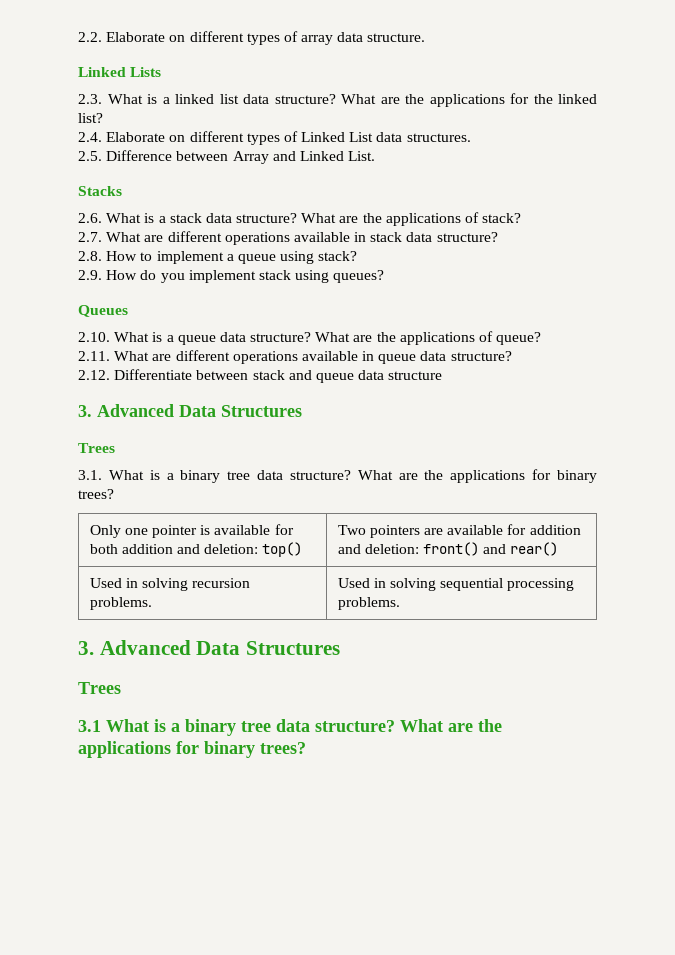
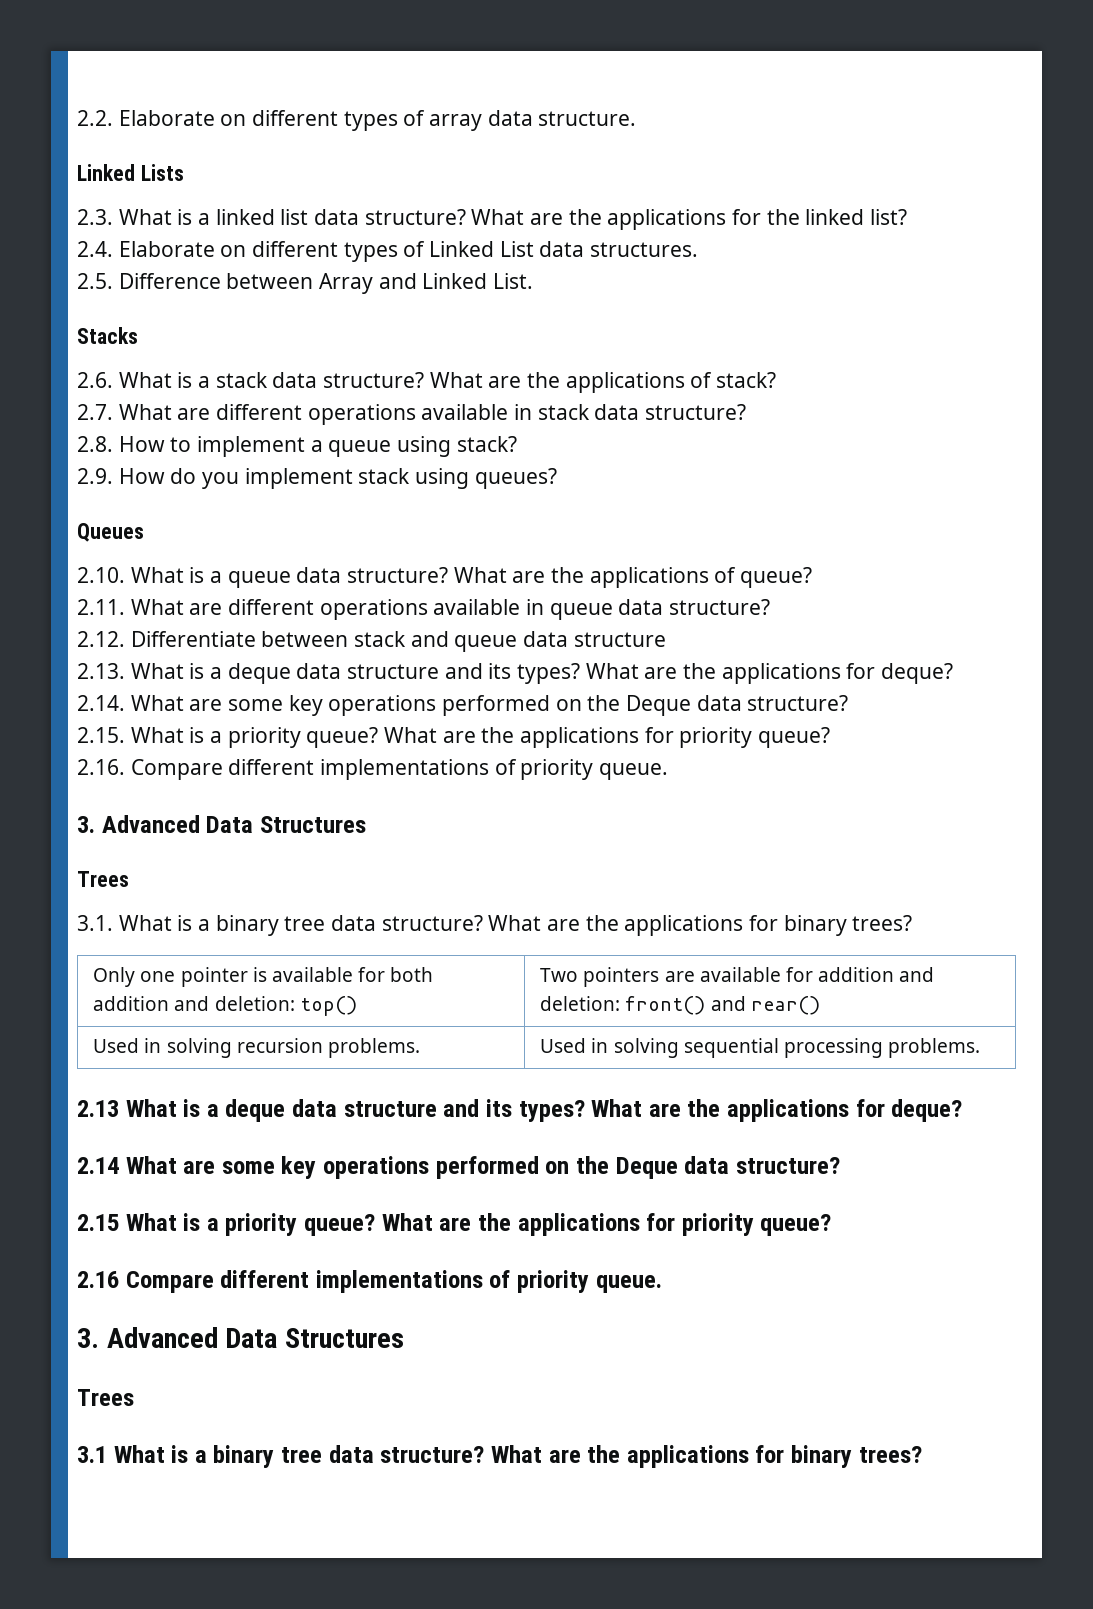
+ 2.13. What is a deque data structure and its types? What are the applications for deque?
+ 2.14. What are some key operations performed on the Deque data structure?
+ 2.15. What is a priority queue? What are the applications for priority queue?
+ 2.16. Compare different implementations of priority queue.
+ 2.13 What is a deque data structure and its types? What are the applications for deque?
+ 2.14 What are some key operations performed on the Deque data structure?
+ 2.15 What is a priority queue? What are the applications for priority queue?
+ 2.16 Compare different implementations of priority queue.

